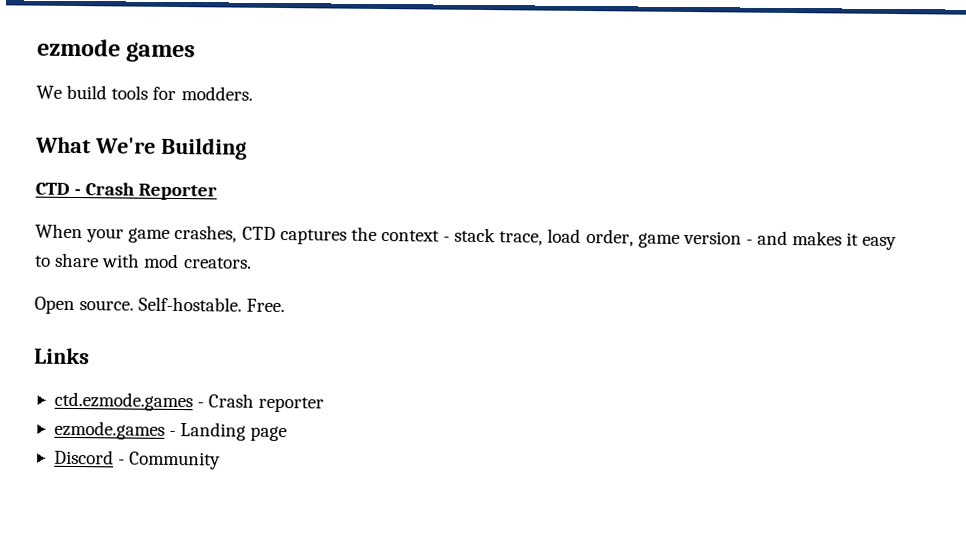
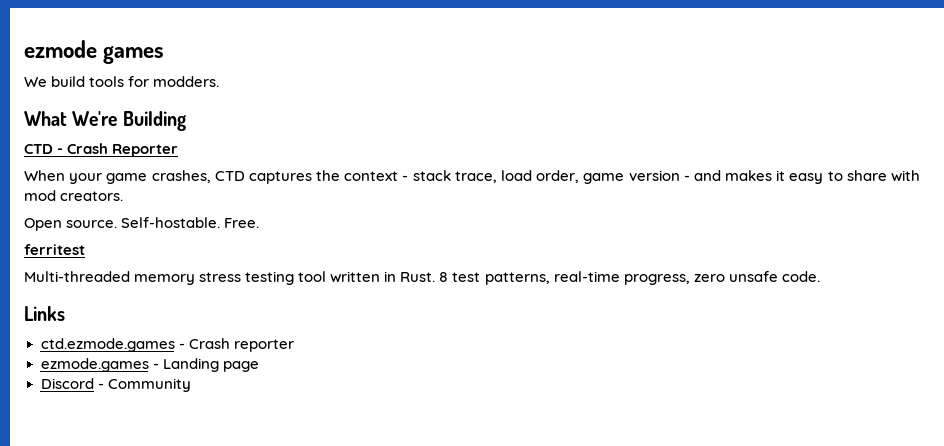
+ ferritest
+ Multi-threaded memory stress testing tool written in Rust. 8 test patterns, real-time progress, zero unsafe code.

